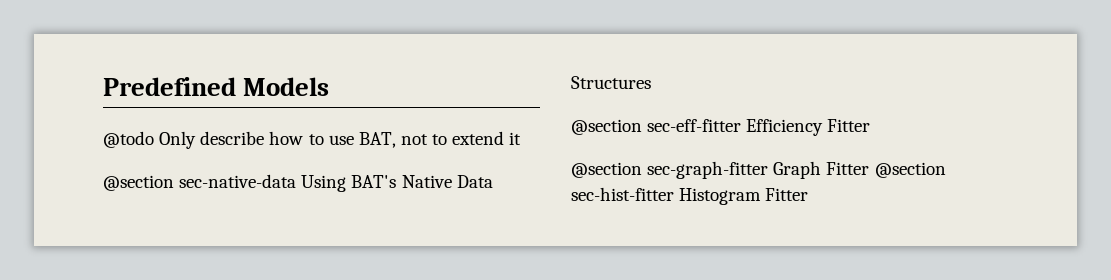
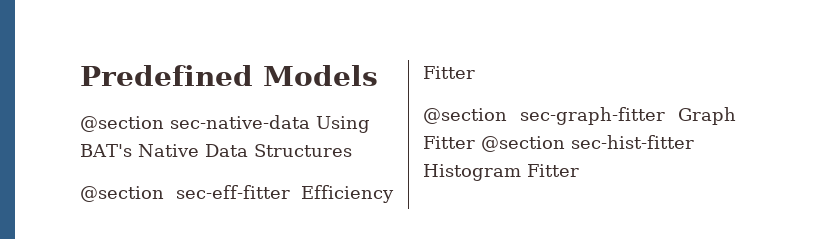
- @todo Only describe how to use BAT, not to extend it

